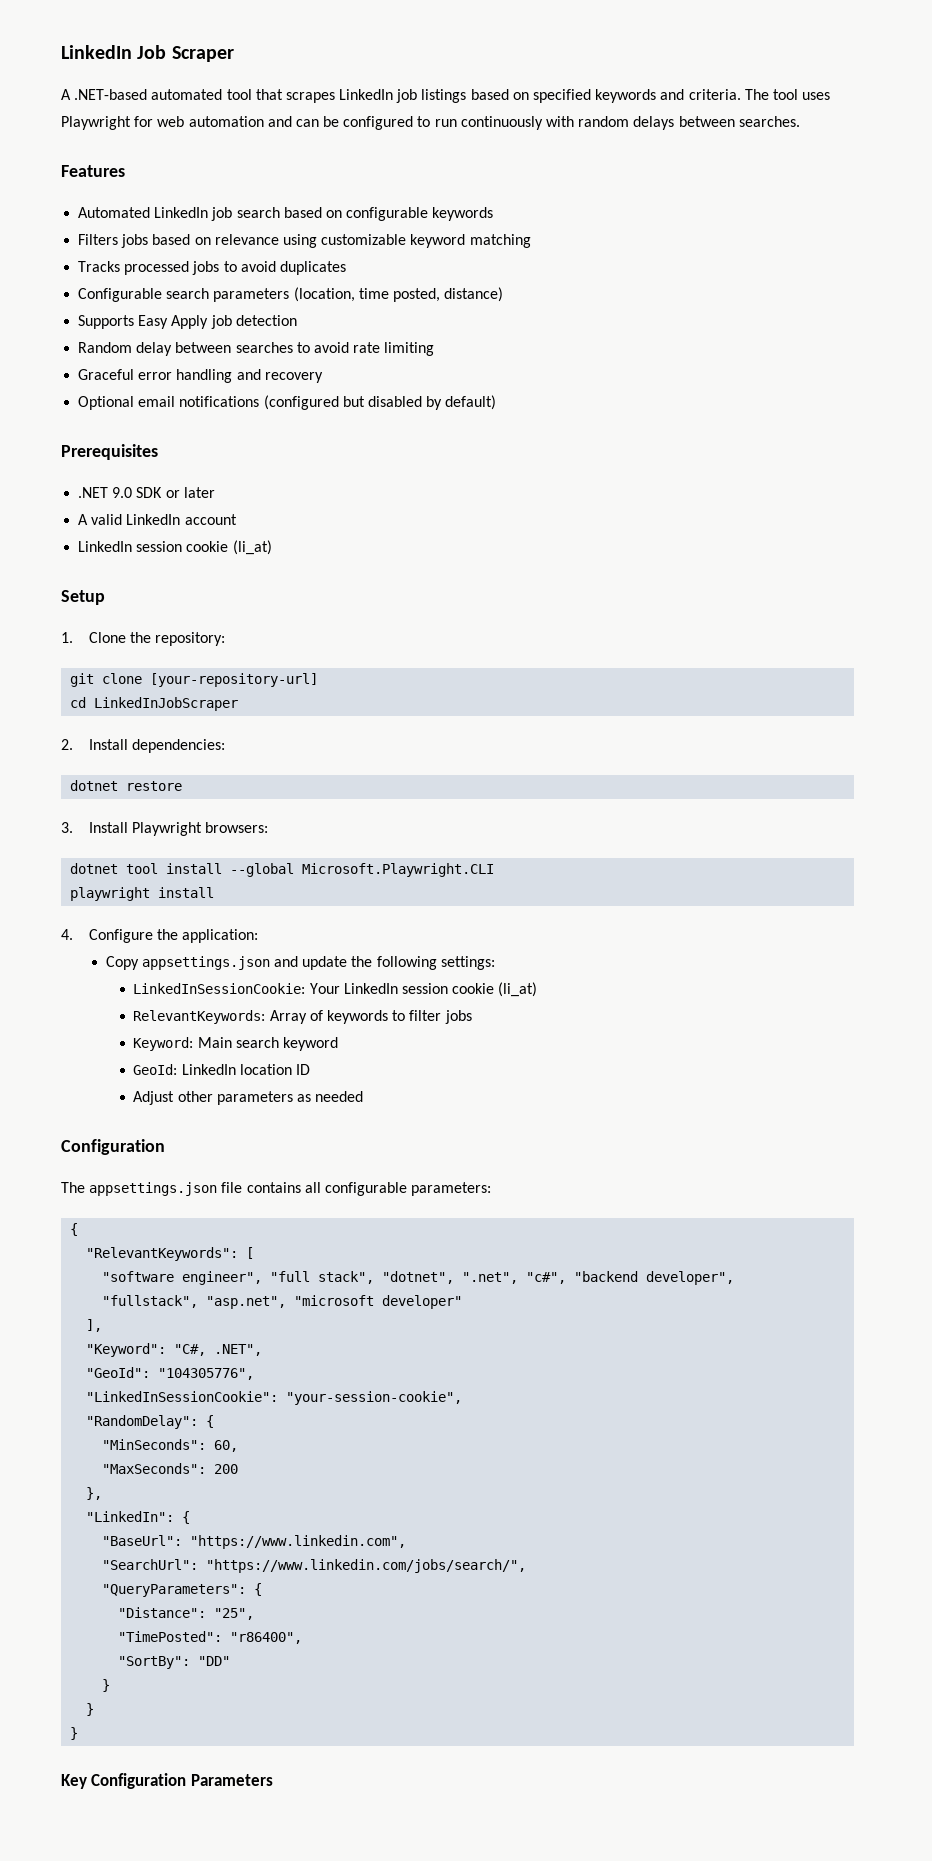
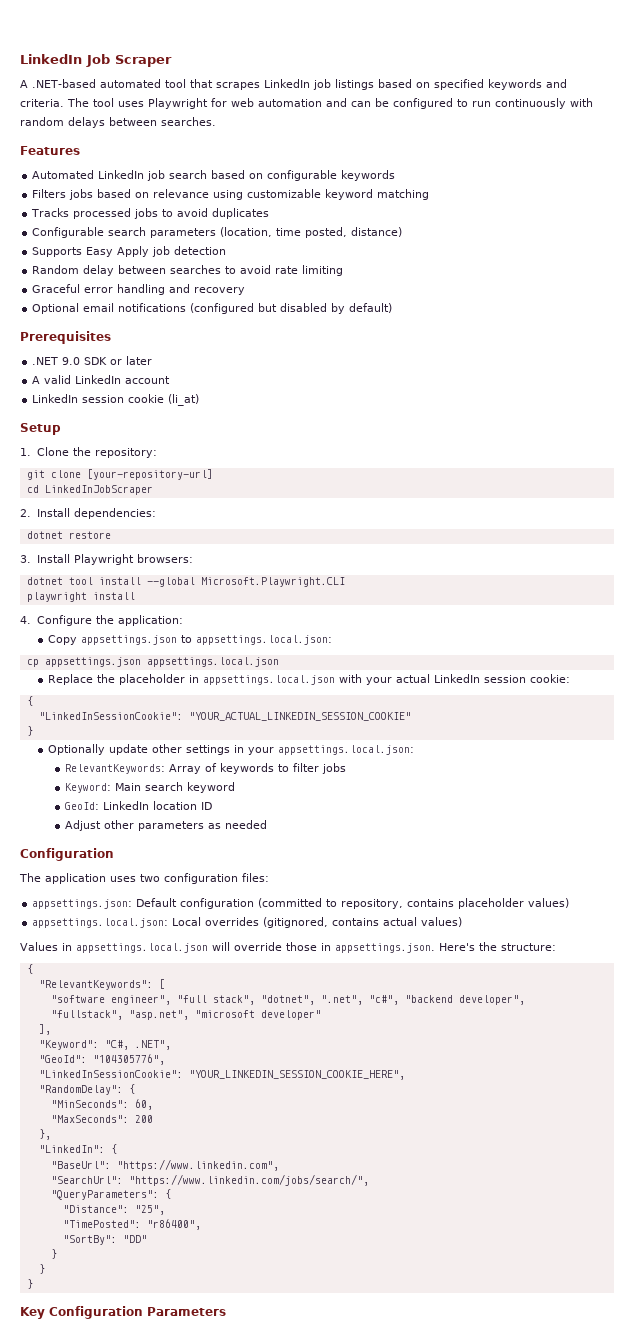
- Copy appsettings.json and update the following settings:
- LinkedInSessionCookie: Your LinkedIn session cookie (li_at)
+ Copy appsettings.json to appsettings.local.json:
+ cp appsettings.json appsettings.local.json
+ Replace the placeholder in appsettings.local.json with your actual LinkedIn session cookie:
+ {
+ "LinkedInSessionCookie": "YOUR_ACTUAL_LINKEDIN_SESSION_COOKIE"
+ }
+ Optionally update other settings in your appsettings.local.json:
- The appsettings.json file contains all configurable parameters:
+ The application uses two configuration files:
+ appsettings.json: Default configuration (committed to repository, contains placeholder values)
+ appsettings.local.json: Local overrides (gitignored, contains actual values)
+ Values in appsettings.local.json will override those in appsettings.json. Here's the structure:
- "LinkedInSessionCookie": "your-session-cookie",
+ "LinkedInSessionCookie": "YOUR_LINKEDIN_SESSION_COOKIE_HERE",

